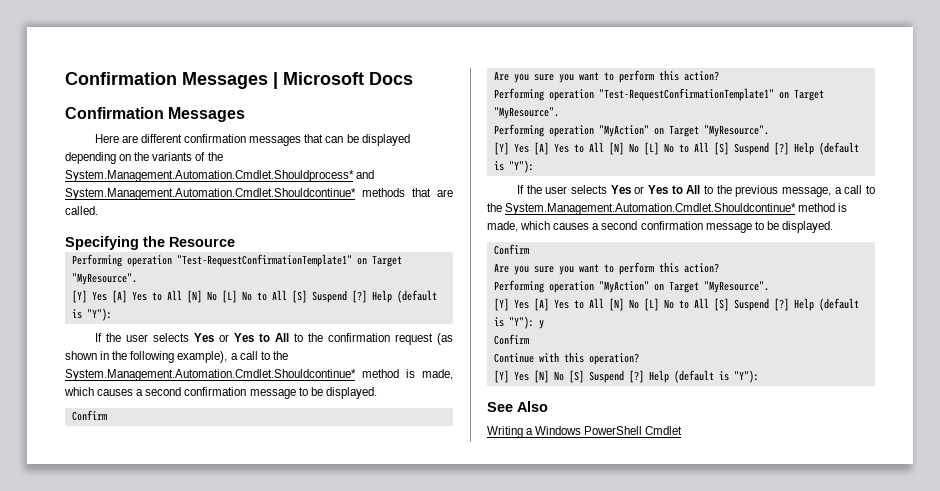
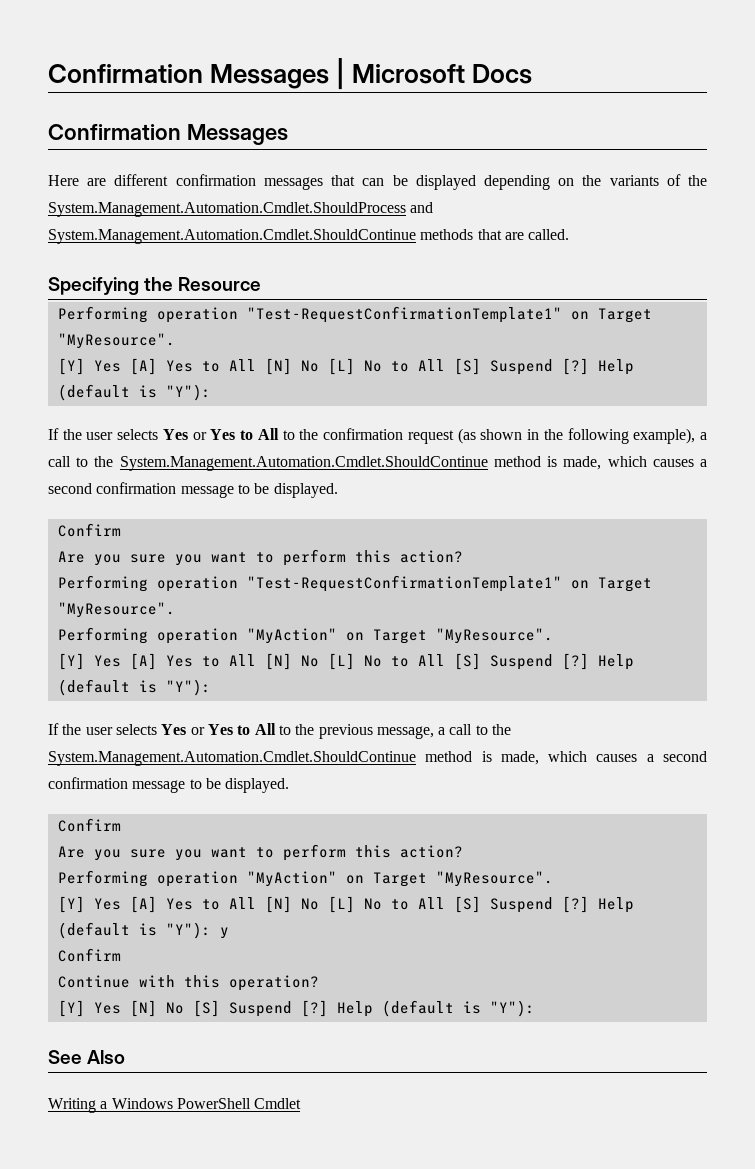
- Here are different confirmation messages that can be displayed depending on the variants of the System.Management.Automation.Cmdlet.Shouldprocess* and System.Management.Automation.Cmdlet.Shouldcontinue* methods that are called.
+ Here are different confirmation messages that can be displayed depending on the variants of the System.Management.Automation.Cmdlet.ShouldProcess and System.Management.Automation.Cmdlet.ShouldContinue methods that are called.
- If the user selects Yes or Yes to All to the confirmation request (as shown in the following example), a call to the System.Management.Automation.Cmdlet.Shouldcontinue* method is made, which causes a second confirmation message to be displayed.
+ If the user selects Yes or Yes to All to the confirmation request (as shown in the following example), a call to the System.Management.Automation.Cmdlet.ShouldContinue method is made, which causes a second confirmation message to be displayed.
- If the user selects Yes or Yes to All to the previous message, a call to the System.Management.Automation.Cmdlet.Shouldcontinue* method is made, which causes a second confirmation message to be displayed.
+ If the user selects Yes or Yes to All to the previous message, a call to the System.Management.Automation.Cmdlet.ShouldContinue method is made, which causes a second confirmation message to be displayed.

